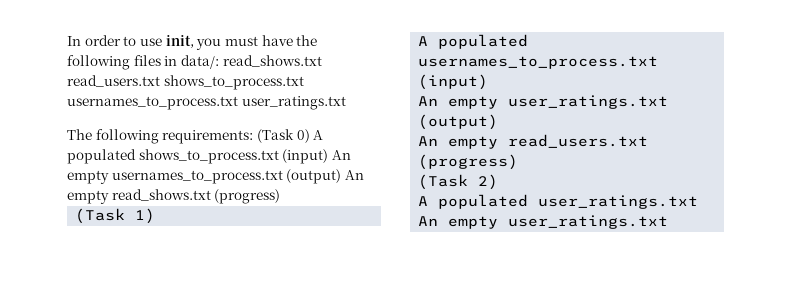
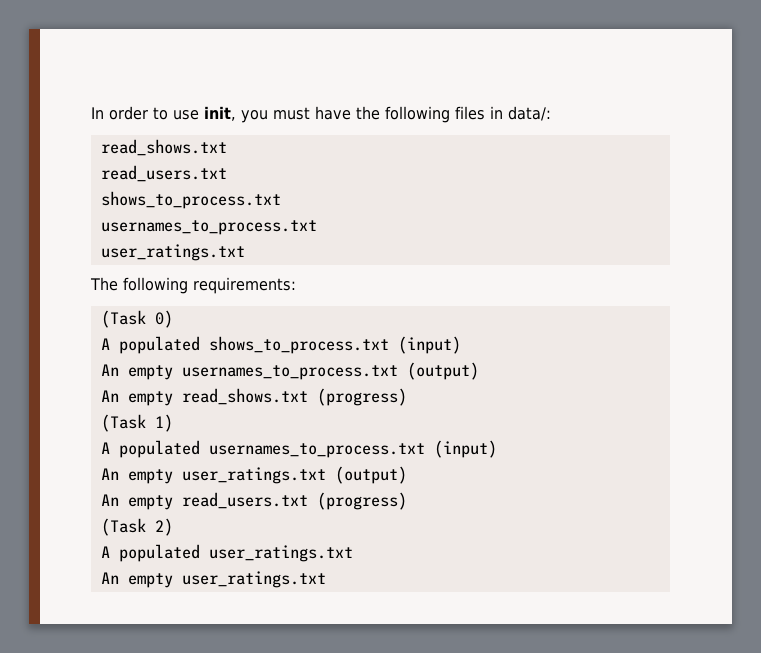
- In order to use init, you must have the following files in data/: read_shows.txt read_users.txt shows_to_process.txt usernames_to_process.txt user_ratings.txt
+ In order to use init, you must have the following files in data/:
+ read_shows.txt
+ read_users.txt
+ shows_to_process.txt
+ usernames_to_process.txt
+ user_ratings.txt
- The following requirements: (Task 0) A populated shows_to_process.txt (input) An empty usernames_to_process.txt (output) An empty read_shows.txt (progress)
+ The following requirements:
+ (Task 0)
+ A populated shows_to_process.txt (input)
+ An empty usernames_to_process.txt (output)
+ An empty read_shows.txt (progress)

